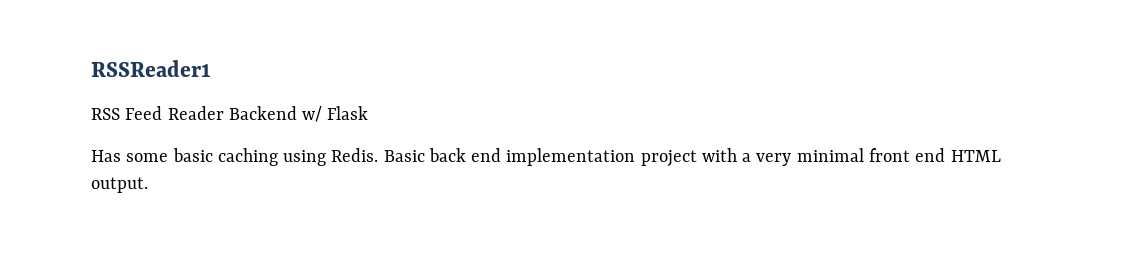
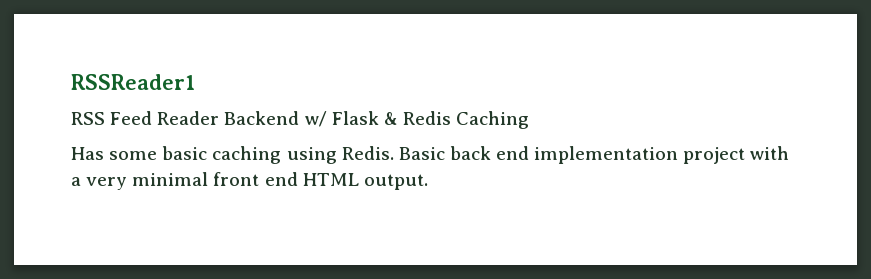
- RSS Feed Reader Backend w/ Flask
+ RSS Feed Reader Backend w/ Flask & Redis Caching

